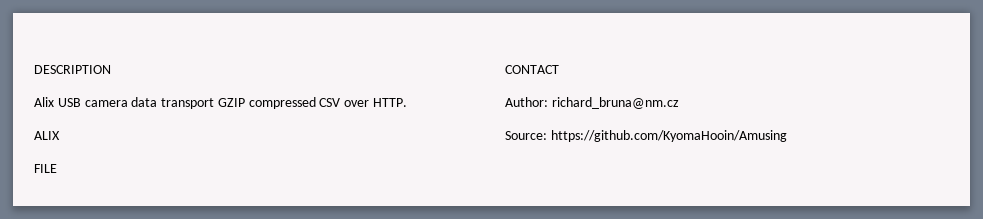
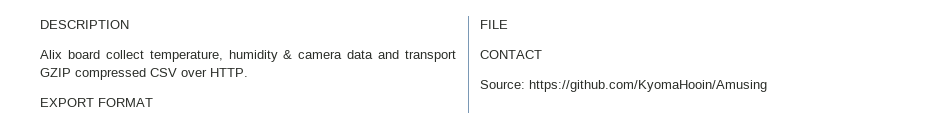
- Alix USB camera data transport GZIP compressed CSV over HTTP.
+ Alix board collect temperature, humidity & camera data and transport GZIP compressed CSV over HTTP.
- ALIX
+ EXPORT FORMAT
- Author: richard_bruna@nm.cz

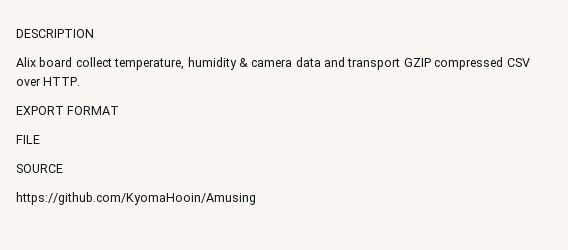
- CONTACT
- Source: https://github.com/KyomaHooin/Amusing
+ SOURCE
+ https://github.com/KyomaHooin/Amusing

